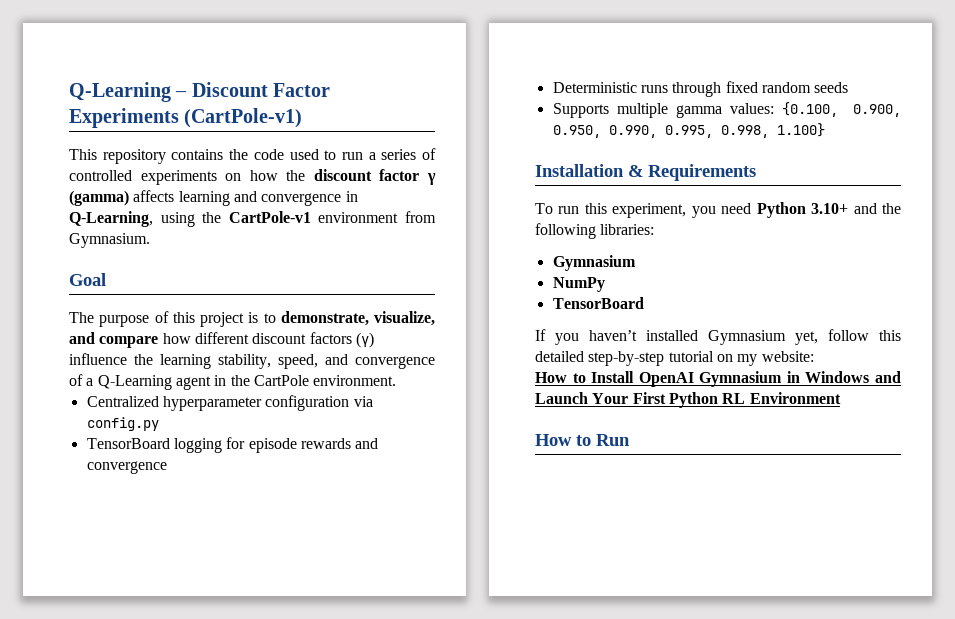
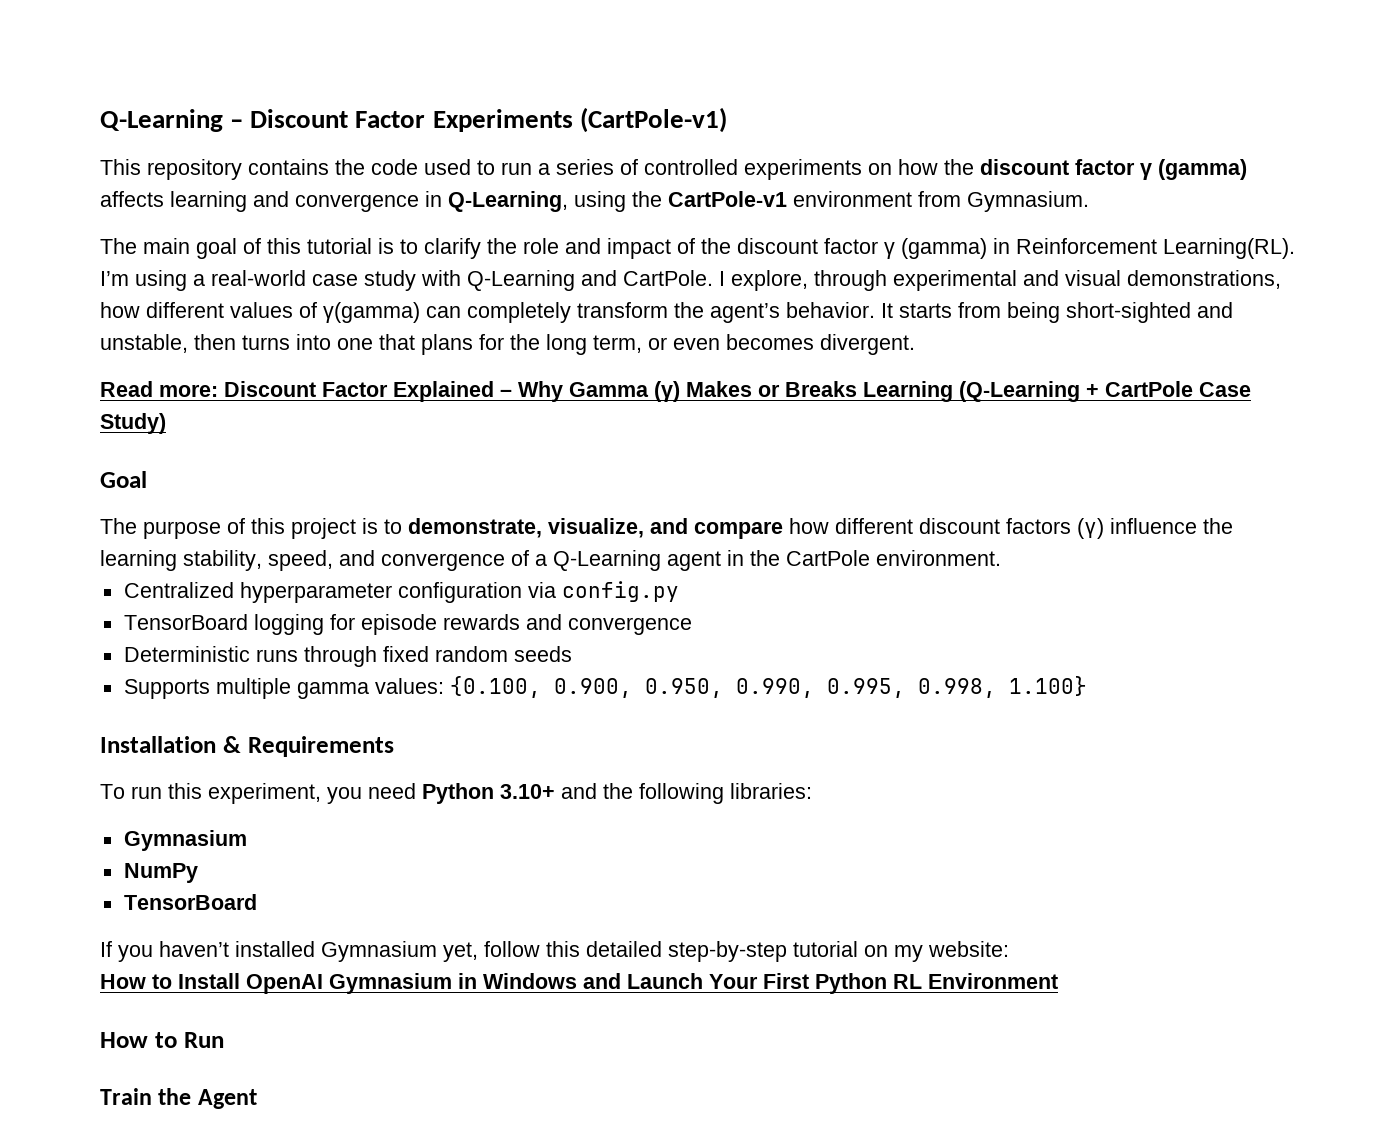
+ The main goal of this tutorial is to clarify the role and impact of the discount factor γ (gamma) in Reinforcement Learning(RL). I’m using a real-world case study with Q-Learning and CartPole. I explore, through experimental and visual demonstrations, how different values of γ(gamma) can completely transform the agent’s behavior. It starts from being short-sighted and unstable, then turns into one that plans for the long term, or even becomes divergent.
+ Read more: Discount Factor Explained – Why Gamma (γ) Makes or Breaks Learning (Q-Learning + CartPole Case Study)
+ Train the Agent

